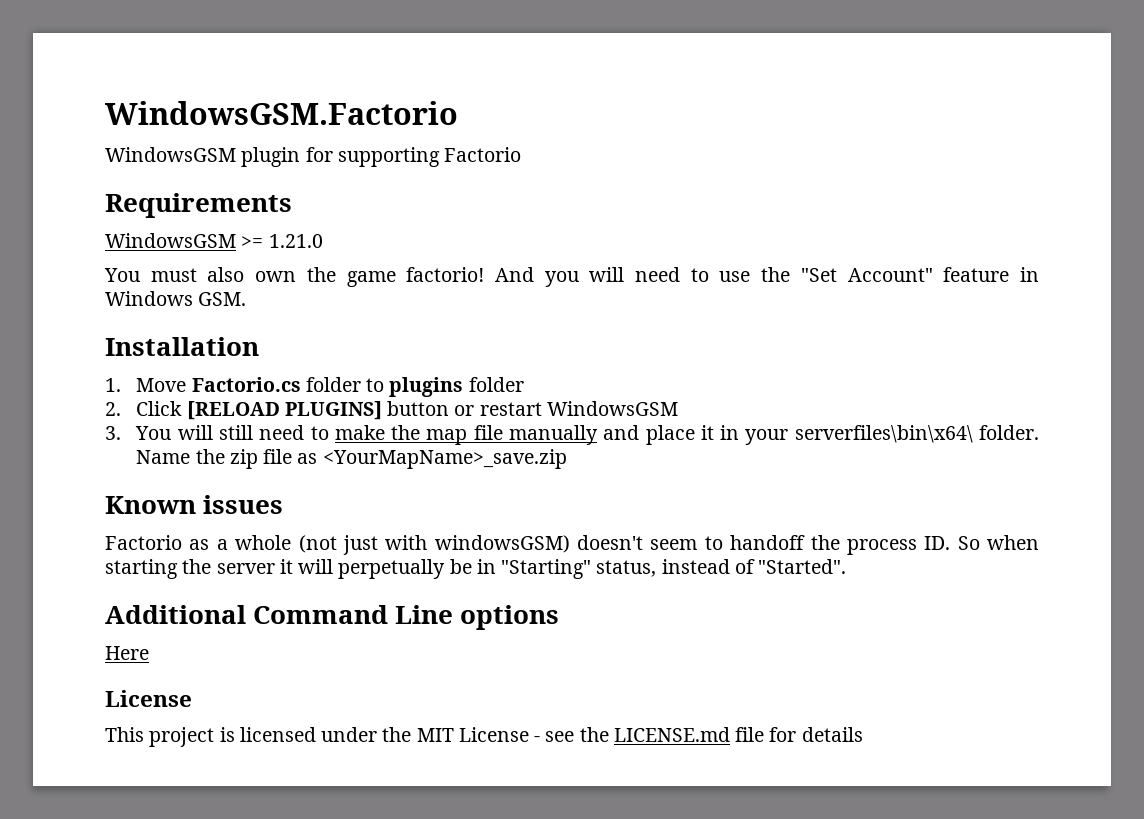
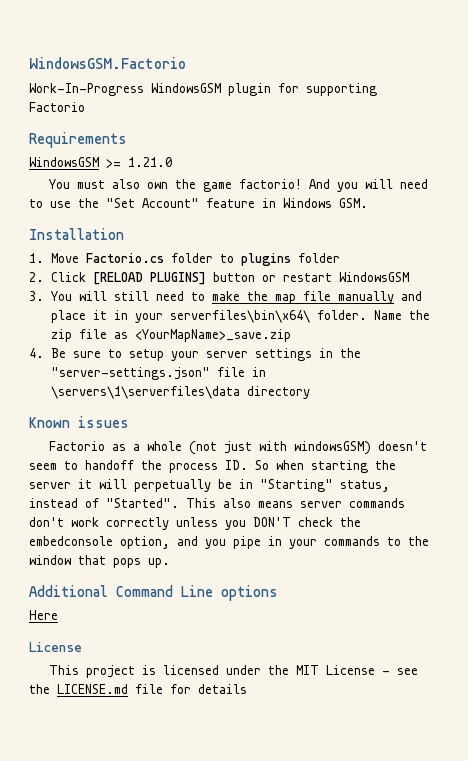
- WindowsGSM plugin for supporting Factorio
+ Work-In-Progress WindowsGSM plugin for supporting Factorio
+ 4. Be sure to setup your server settings in the "server-settings.json" file in \servers\1\serverfiles\data directory
+ This also means server commands don't work correctly unless you DON'T check the embedconsole option, and you pipe in your commands to the window that pops up.

